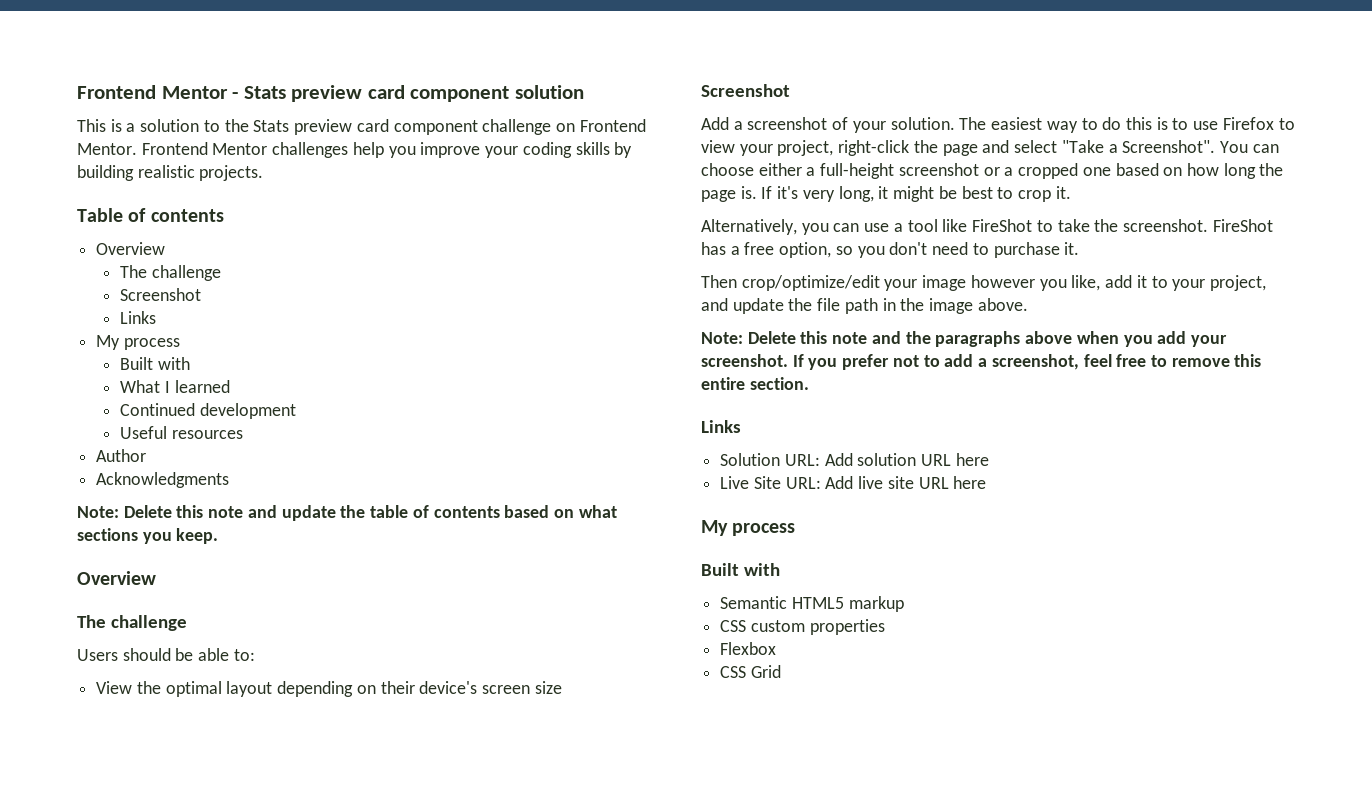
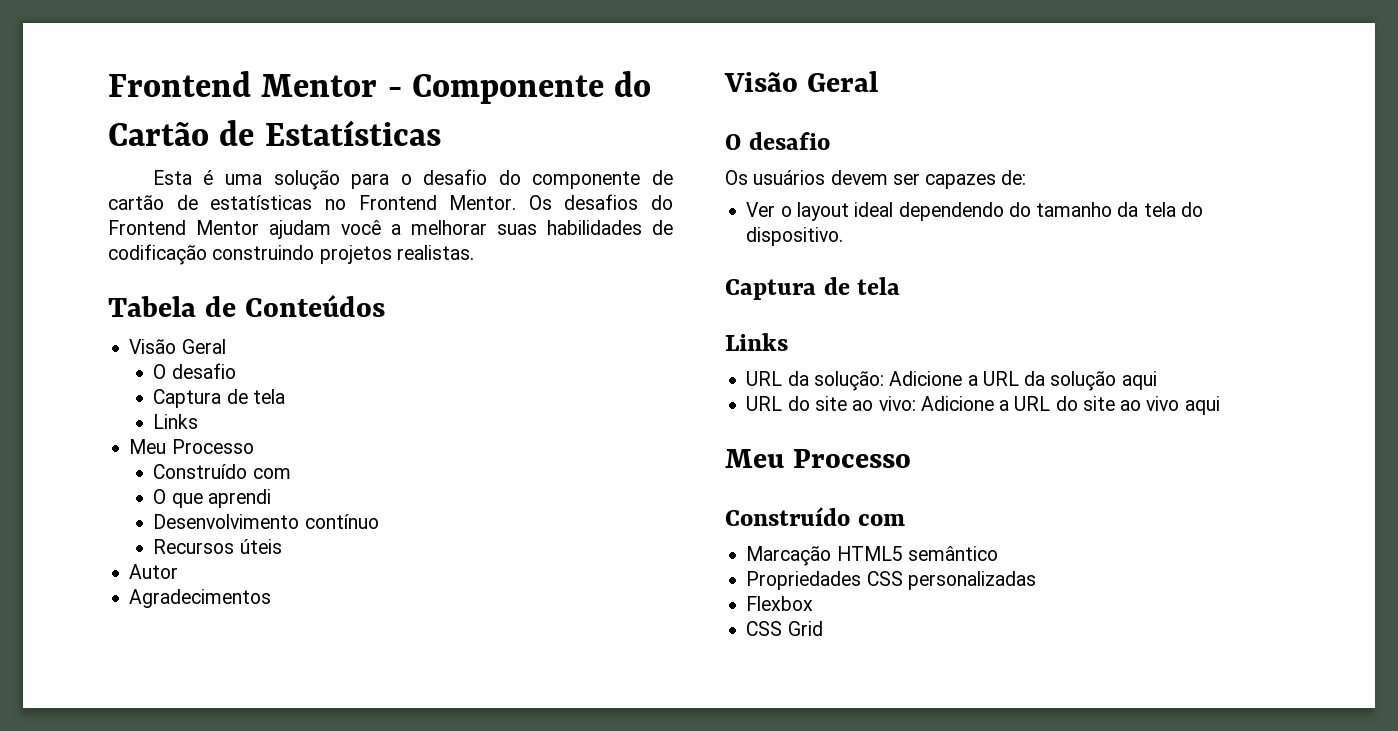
- Frontend Mentor - Stats preview card component solution
- This is a solution to the Stats preview card component challenge on Frontend Mentor. Frontend Mentor challenges help you improve your coding skills by building realistic projects.
- Table of contents
- Overview
- The challenge
- Screenshot
+ Frontend Mentor - Componente do Cartão de Estatísticas
+ Esta é uma solução para o desafio do componente de cartão de estatísticas no Frontend Mentor. Os desafios do Frontend Mentor ajudam você a melhorar suas habilidades de codificação construindo projetos realistas.
+ Tabela de Conteúdos
+ Visão Geral
+ O desafio
+ Captura de tela
  Links
- My process
- Built with
- What I learned
- Continued development
- Useful resources
- Author
- Acknowledgments
- Note: Delete this note and update the table of contents based on what sections you keep.
- Overview
- The challenge
- Users should be able to:
- View the optimal layout depending on their device's screen size
- Screenshot
- Add a screenshot of your solution. The easiest way to do this is to use Firefox to view your project, right-click the page and select "Take a Screenshot". You can choose either a full-height screenshot or a cropped one based on how long the page is. If it's very long, it might be best to crop it.
- Alternatively, you can use a tool like FireShot to take the screenshot. FireShot has a free option, so you don't need to purchase it.
- Then crop/optimize/edit your image however you like, add it to your project, and update the file path in the image above.
- Note: Delete this note and the paragraphs above when you add your screenshot. If you prefer not to add a screenshot, feel free to remove this entire section.
+ Meu Processo
+ Construído com
+ O que aprendi
+ Desenvolvimento contínuo
+ Recursos úteis
+ Autor
+ Agradecimentos
+ Visão Geral
+ O desafio
+ Os usuários devem ser capazes de:
+ Ver o layout ideal dependendo do tamanho da tela do dispositivo.
+ Captura de tela
  Links
- Solution URL: Add solution URL here
- Live Site URL: Add live site URL here
- My process
- Built with
- Semantic HTML5 markup
- CSS custom properties
+ URL da solução: Adicione a URL da solução aqui
+ URL do site ao vivo: Adicione a URL do site ao vivo aqui
+ Meu Processo
+ Construído com
+ Marcação HTML5 semântico
+ Propriedades CSS personalizadas

